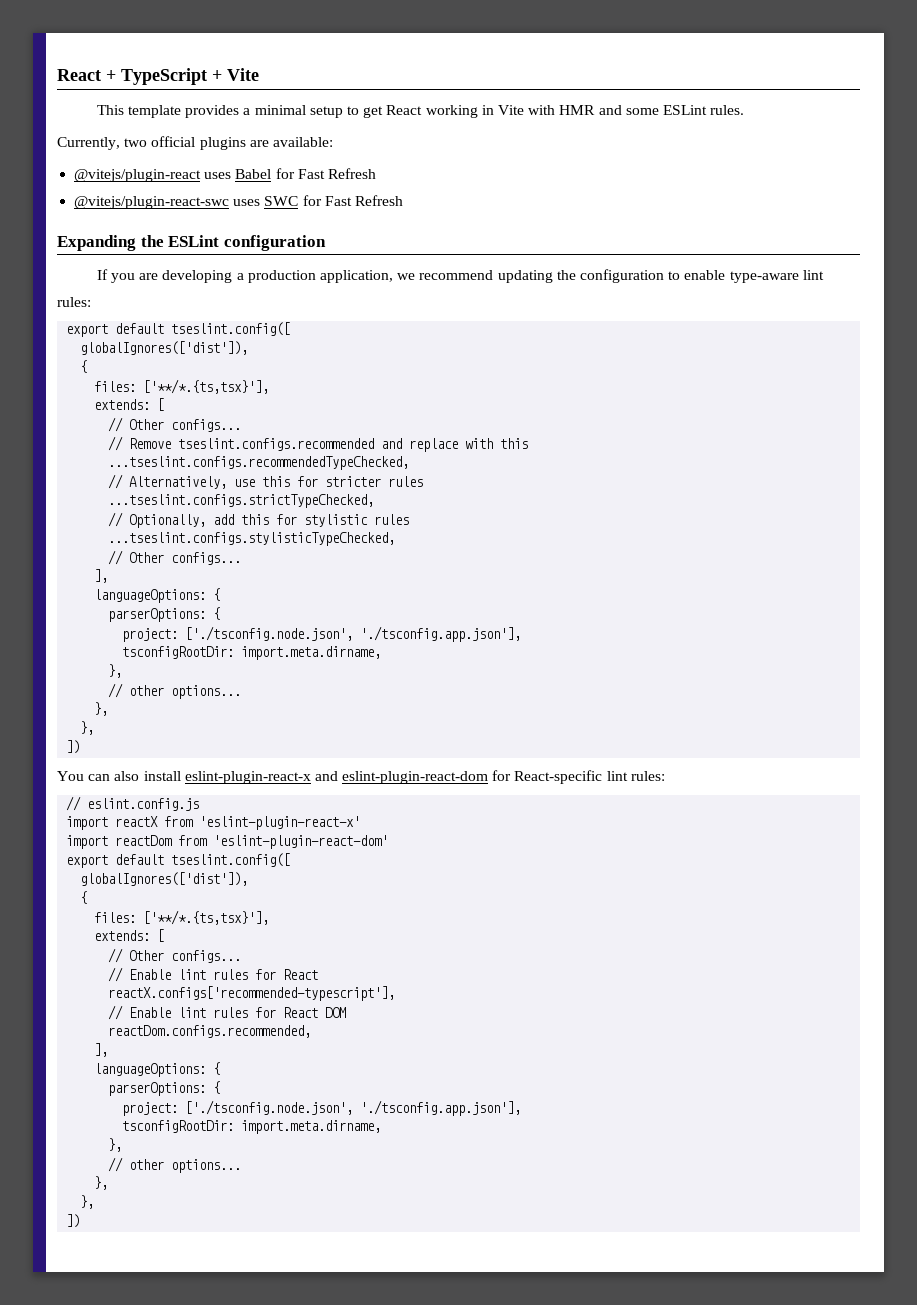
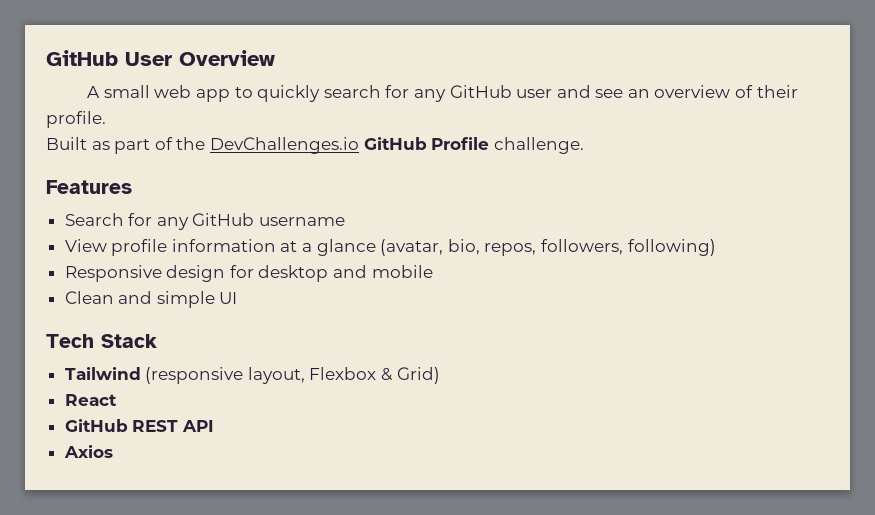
- React + TypeScript + Vite
- This template provides a minimal setup to get React working in Vite with HMR and some ESLint rules.
- Currently, two official plugins are available:
- @vitejs/plugin-react uses Babel for Fast Refresh
- @vitejs/plugin-react-swc uses SWC for Fast Refresh
- Expanding the ESLint configuration
- If you are developing a production application, we recommend updating the configuration to enable type-aware lint rules:
- export default tseslint.config([
- globalIgnores(['dist']),
- {
- files: ['**/*.{ts,tsx}'],
- extends: [
- // Other configs...
- // Remove tseslint.configs.recommended and replace with this
- ...tseslint.configs.recommendedTypeChecked,
- // Alternatively, use this for stricter rules
- ...tseslint.configs.strictTypeChecked,
- // Optionally, add this for stylistic rules
- ...tseslint.configs.stylisticTypeChecked,
- // Other configs...
- ],
- languageOptions: {
- parserOptions: {
- project: ['./tsconfig.node.json', './tsconfig.app.json'],
- tsconfigRootDir: import.meta.dirname,
- },
- // other options...
- },
- },
- ])
- You can also install eslint-plugin-react-x and eslint-plugin-react-dom for React-specific lint rules:
- // eslint.config.js
- import reactX from 'eslint-plugin-react-x'
- import reactDom from 'eslint-plugin-react-dom'
- export default tseslint.config([
- globalIgnores(['dist']),
- {
- files: ['**/*.{ts,tsx}'],
- extends: [
- // Other configs...
- // Enable lint rules for React
- reactX.configs['recommended-typescript'],
- // Enable lint rules for React DOM
- reactDom.configs.recommended,
- ],
- languageOptions: {
- parserOptions: {
- project: ['./tsconfig.node.json', './tsconfig.app.json'],
- tsconfigRootDir: import.meta.dirname,
- },
- // other options...
- },
- },
- ])
+ GitHub User Overview
+ A small web app to quickly search for any GitHub user and see an overview of their profile.
+ Built as part of the DevChallenges.io GitHub Profile challenge.
+ Features
+ Search for any GitHub username
+ View profile information at a glance (avatar, bio, repos, followers, following)
+ Responsive design for desktop and mobile
+ Clean and simple UI
+ Tech Stack
+ Tailwind (responsive layout, Flexbox & Grid)
+ React
+ GitHub REST API
+ Axios

